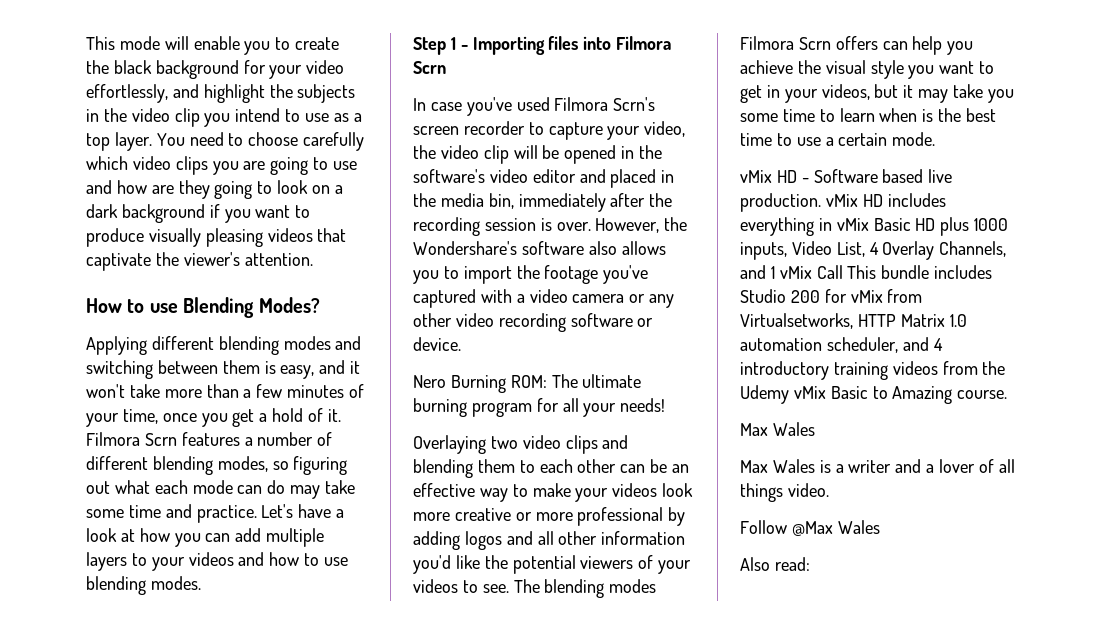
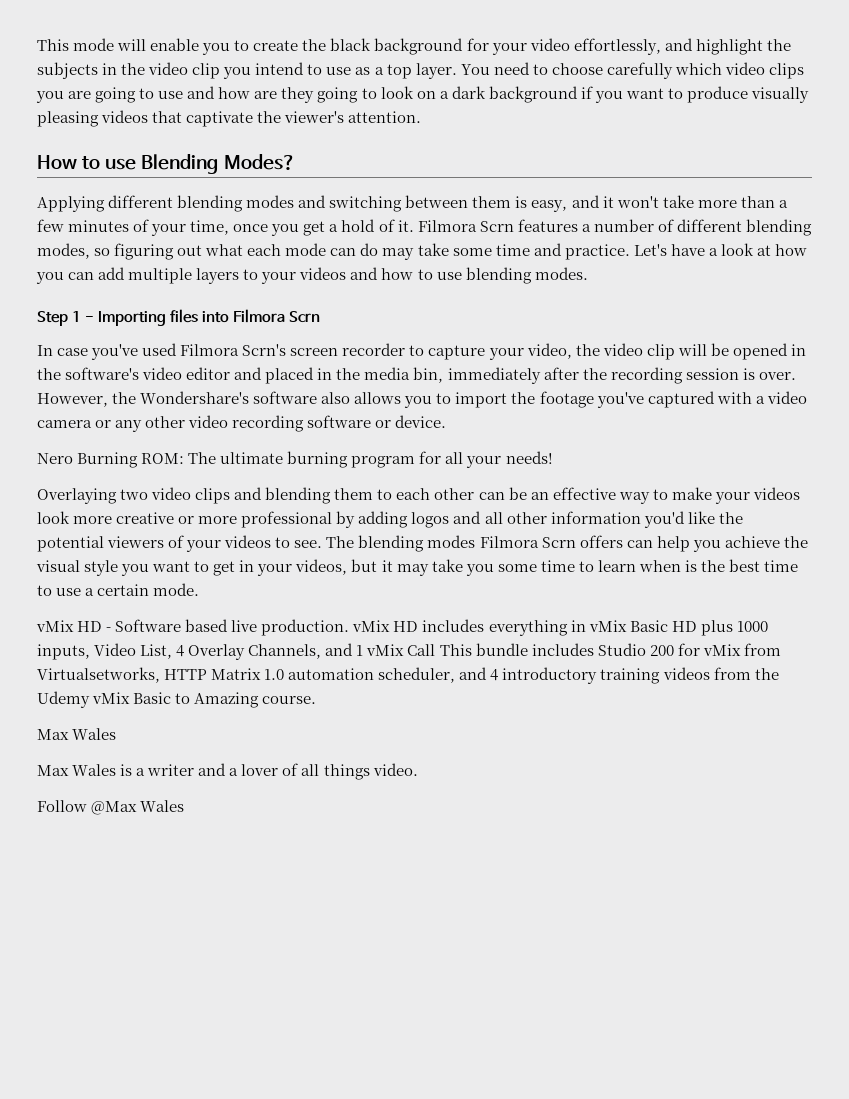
- Also read:

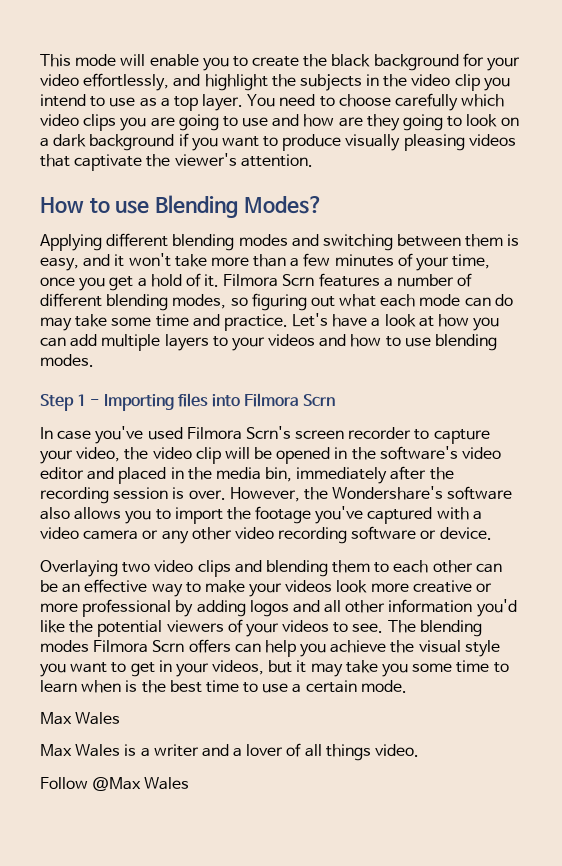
- Nero Burning ROM: The ultimate burning program for all your needs!
- vMix HD - Software based live production. vMix HD includes everything in vMix Basic HD plus 1000 inputs, Video List, 4 Overlay Channels, and 1 vMix Call This bundle includes Studio 200 for vMix from Virtualsetworks, HTTP Matrix 1.0 automation scheduler, and 4 introductory training videos from the Udemy vMix Basic to Amazing course.

